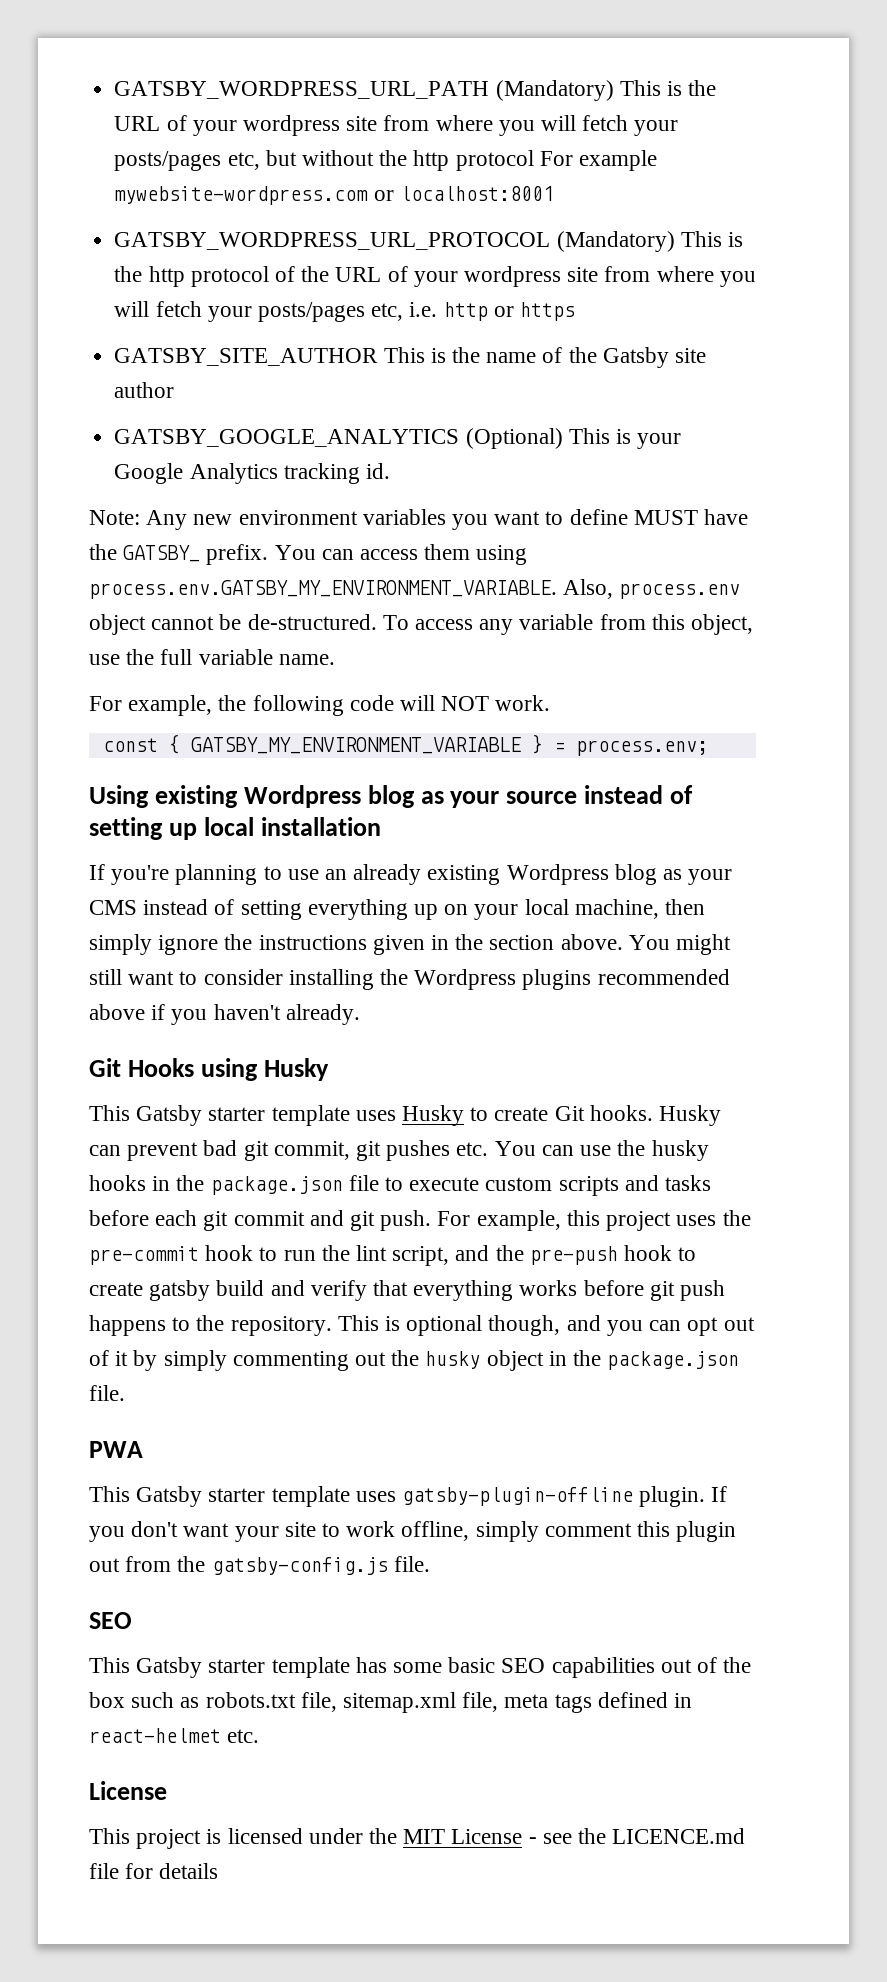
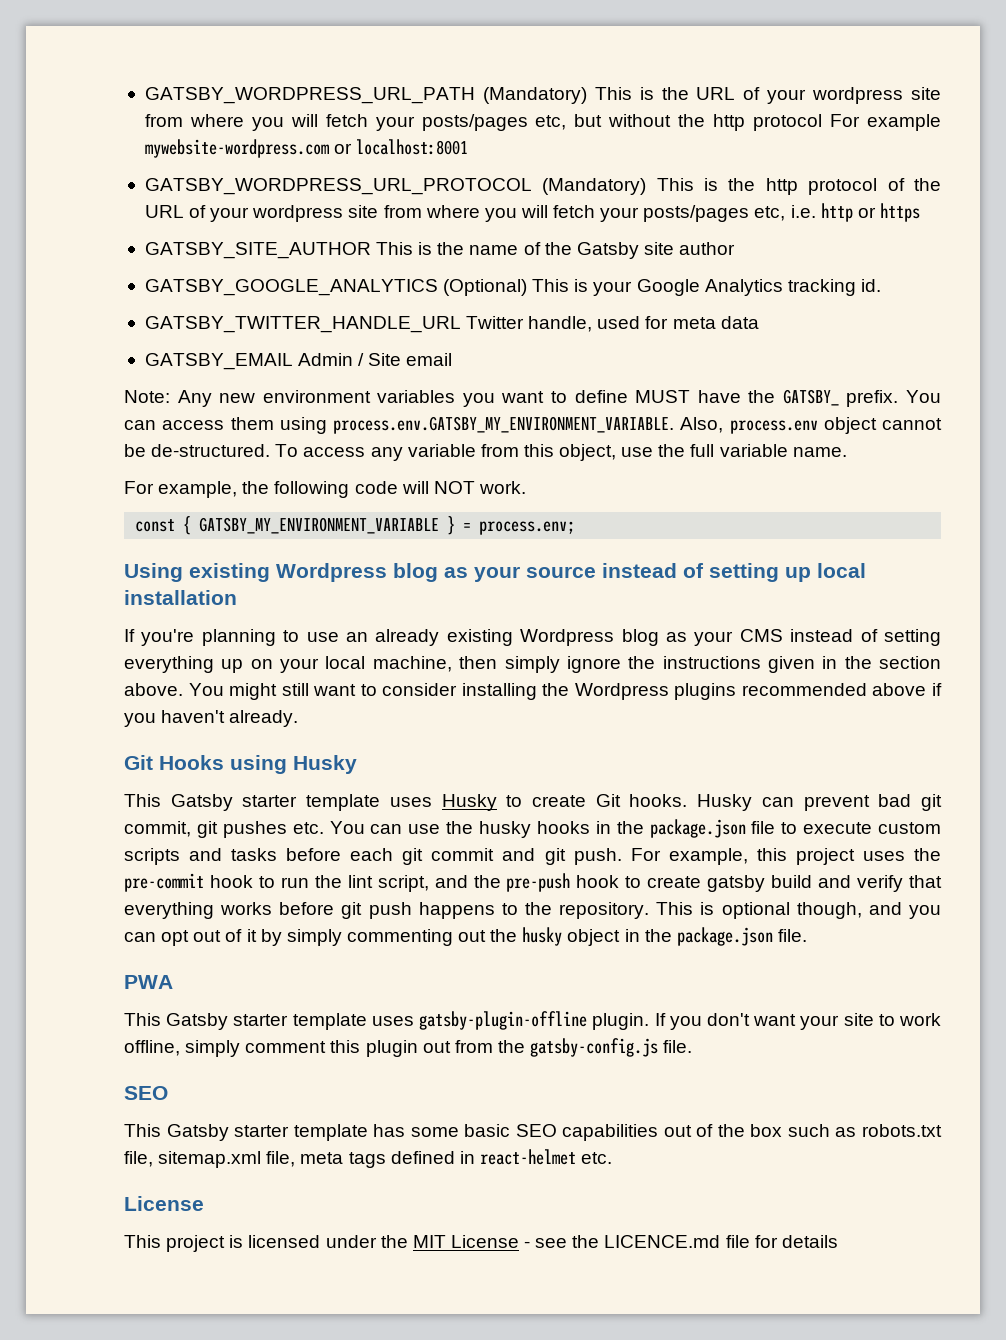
+ GATSBY_TWITTER_HANDLE_URL Twitter handle, used for meta data
+ GATSBY_EMAIL Admin / Site email

